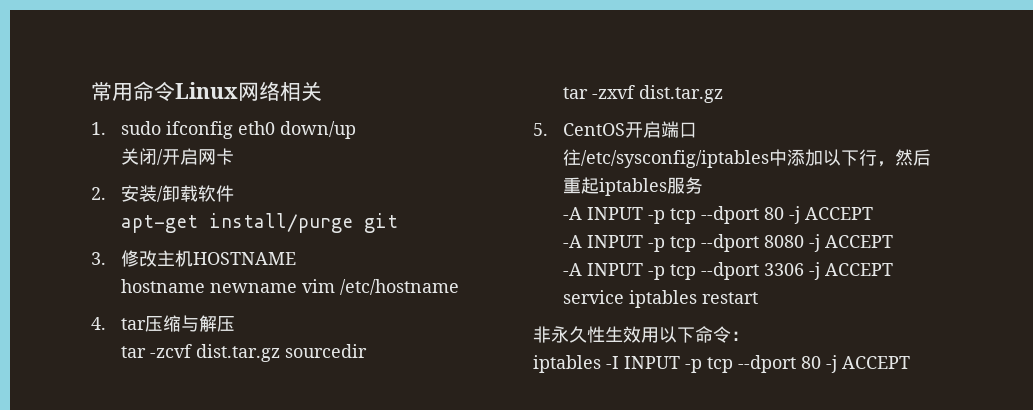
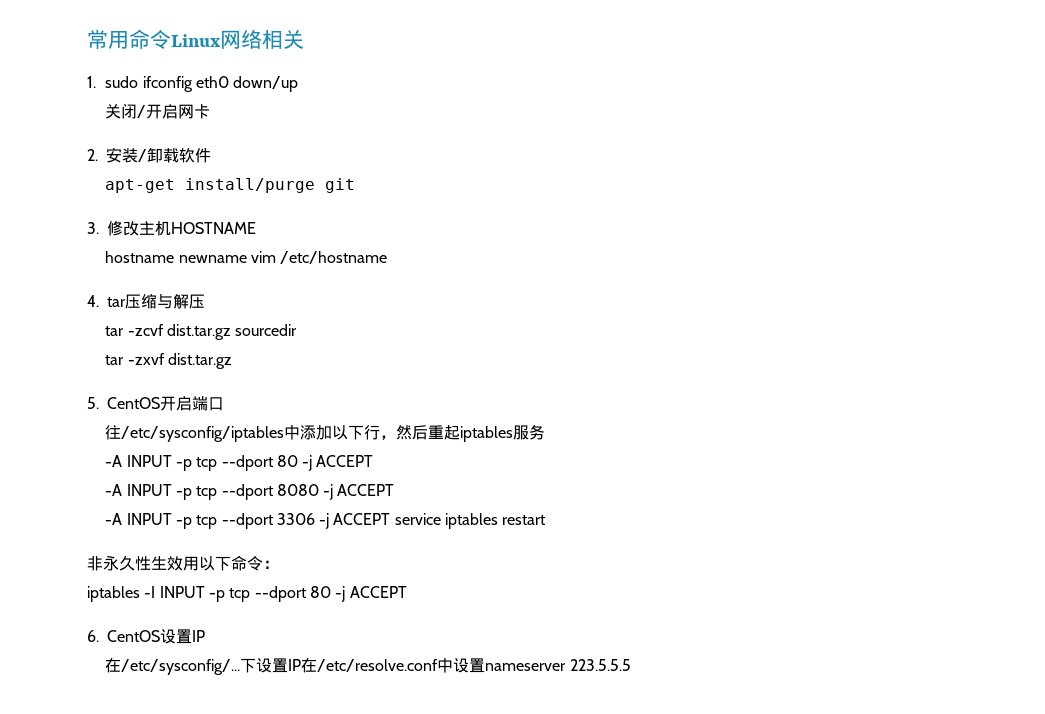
+ 6. CentOS设置IP
+ 在/etc/sysconfig/...下设置IP在/etc/resolve.conf中设置nameserver 223.5.5.5

